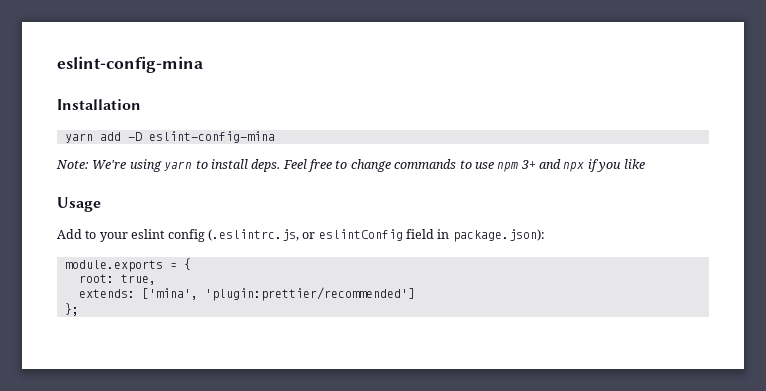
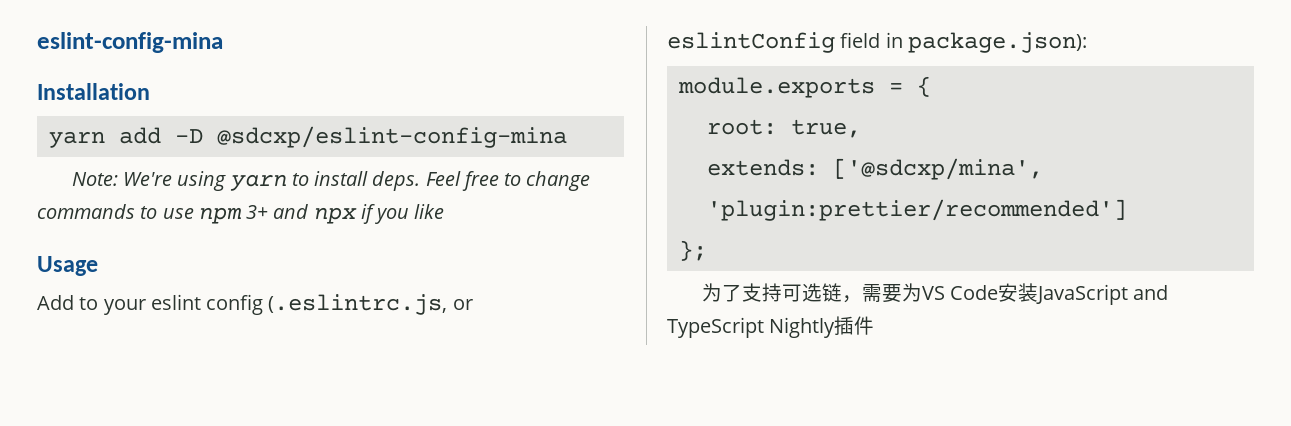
- yarn add -D eslint-config-mina
+ yarn add -D @sdcxp/eslint-config-mina
- extends: ['mina', 'plugin:prettier/recommended']
+ extends: ['@sdcxp/mina', 'plugin:prettier/recommended']
+ 为了支持可选链，需要为VS Code安装JavaScript and TypeScript Nightly插件

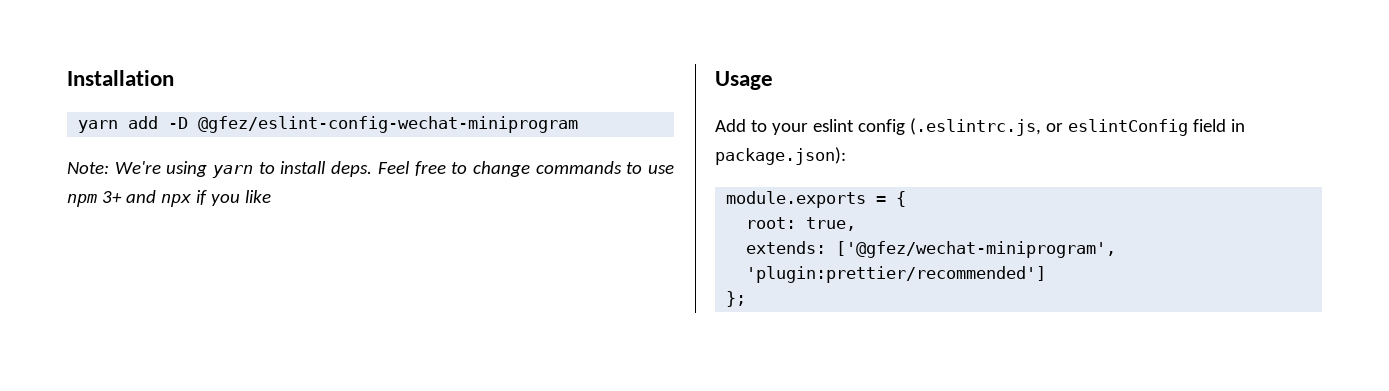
- eslint-config-mina
- yarn add -D @sdcxp/eslint-config-mina
+ yarn add -D @gfez/eslint-config-wechat-miniprogram
- extends: ['@sdcxp/mina', 'plugin:prettier/recommended']
+ extends: ['@gfez/wechat-miniprogram', 'plugin:prettier/recommended']
- 为了支持可选链，需要为VS Code安装JavaScript and TypeScript Nightly插件

